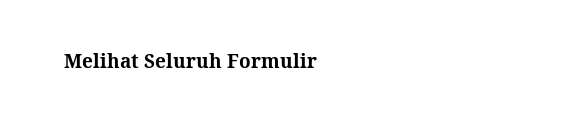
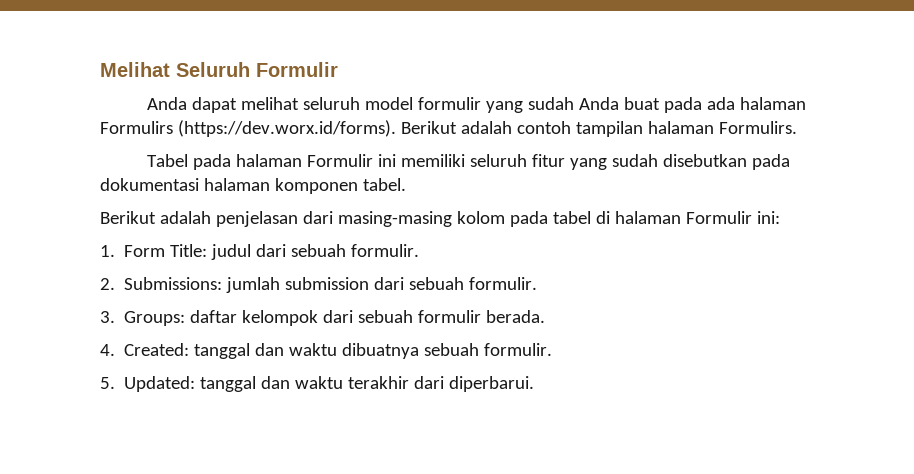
+ Anda dapat melihat seluruh model formulir yang sudah Anda buat pada ada halaman Formulirs (https://dev.worx.id/forms). Berikut adalah contoh tampilan halaman Formulirs.
+ Tabel pada halaman Formulir ini memiliki seluruh fitur yang sudah disebutkan pada dokumentasi halaman komponen tabel.
+ Berikut adalah penjelasan dari masing-masing kolom pada tabel di halaman Formulir ini:
+ 1. Form Title: judul dari sebuah formulir.
+ 2. Submissions: jumlah submission dari sebuah formulir.
+ 3. Groups: daftar kelompok dari sebuah formulir berada.
+ 4. Created: tanggal dan waktu dibuatnya sebuah formulir.
+ 5. Updated: tanggal dan waktu terakhir dari diperbarui.

